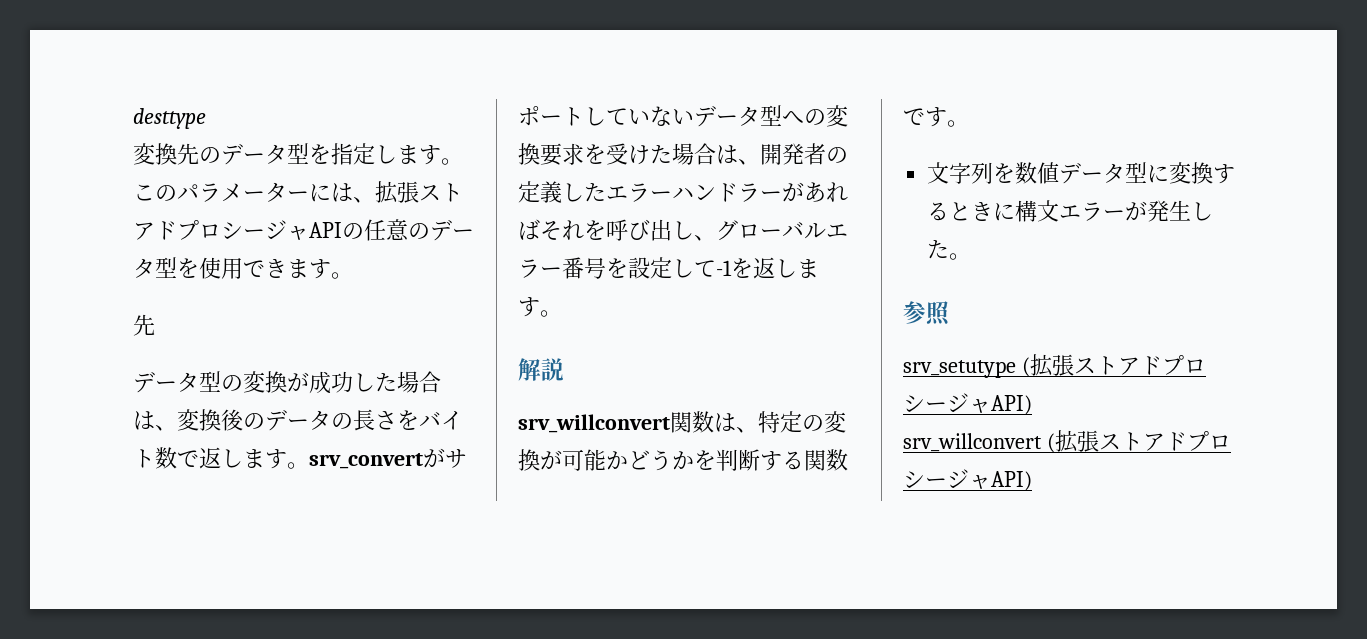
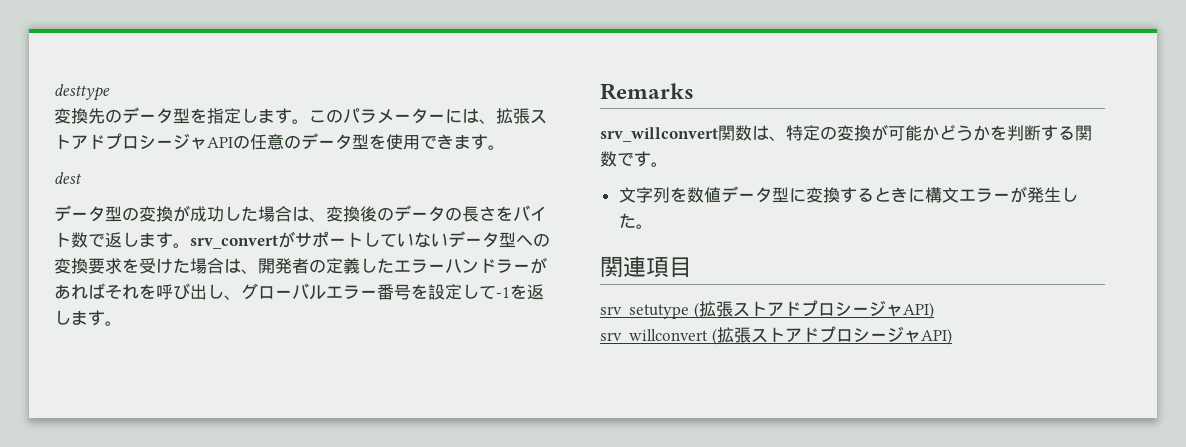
  このパラメーターには、拡張ストアドプロシージャAPIの任意のデータ型を使用できます。
- 先
+ dest
- 解説
+ Remarks
- 参照
+ 関連項目

